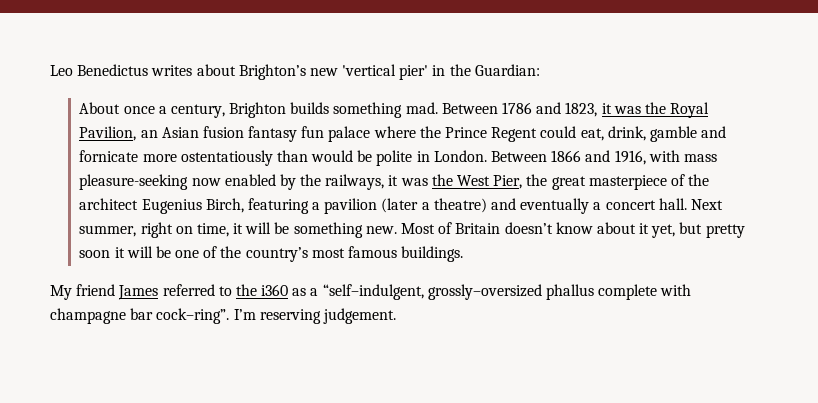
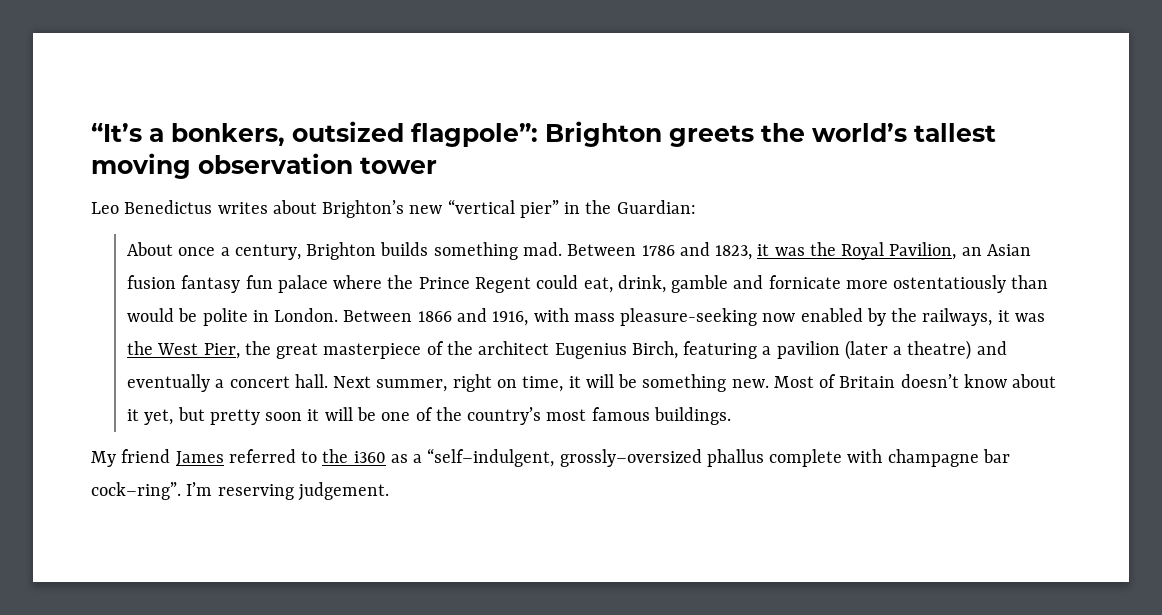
+ “It’s a bonkers, outsized flagpole”: Brighton greets the world’s tallest moving observation tower
- Leo Benedictus writes about Brighton’s new 'vertical pier' in the Guardian:
+ Leo Benedictus writes about Brighton’s new “vertical pier” in the Guardian:

